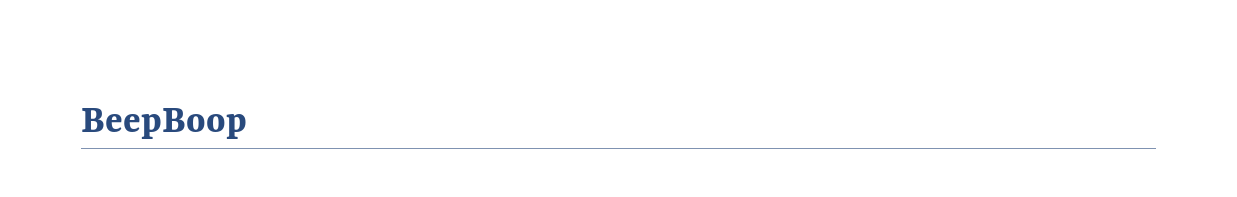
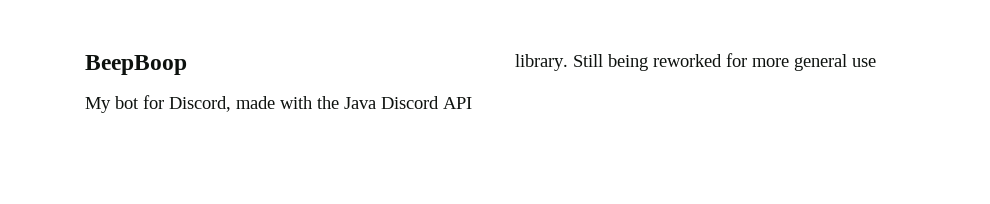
+ My bot for Discord, made with the Java Discord API library. Still being reworked for more general use

